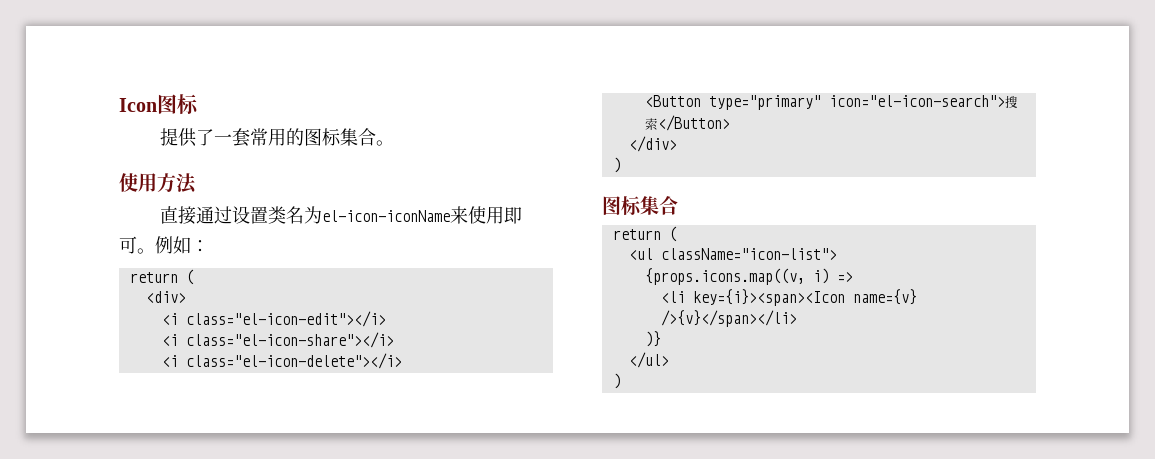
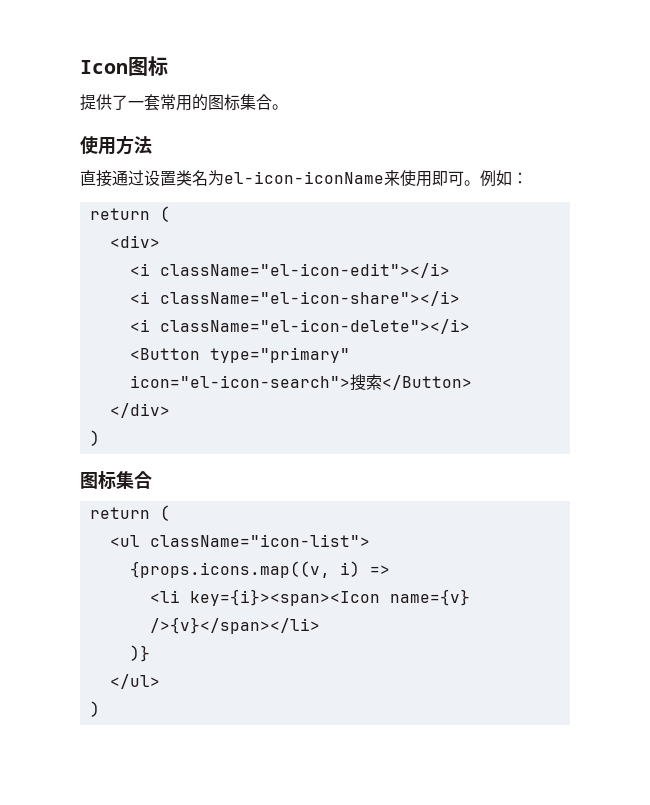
- <i class="el-icon-edit"></i>
- <i class="el-icon-share"></i>
- <i class="el-icon-delete"></i>
+ <i className="el-icon-edit"></i>
+ <i className="el-icon-share"></i>
+ <i className="el-icon-delete"></i>

